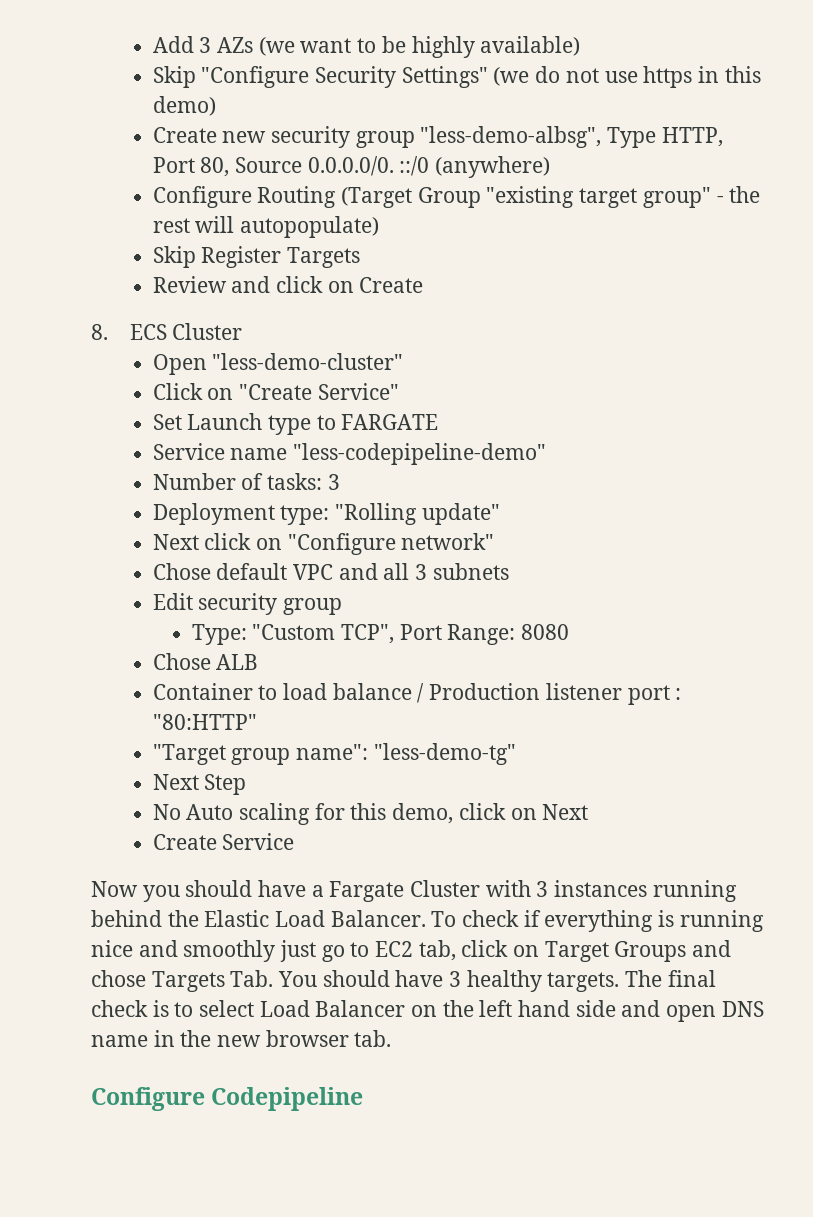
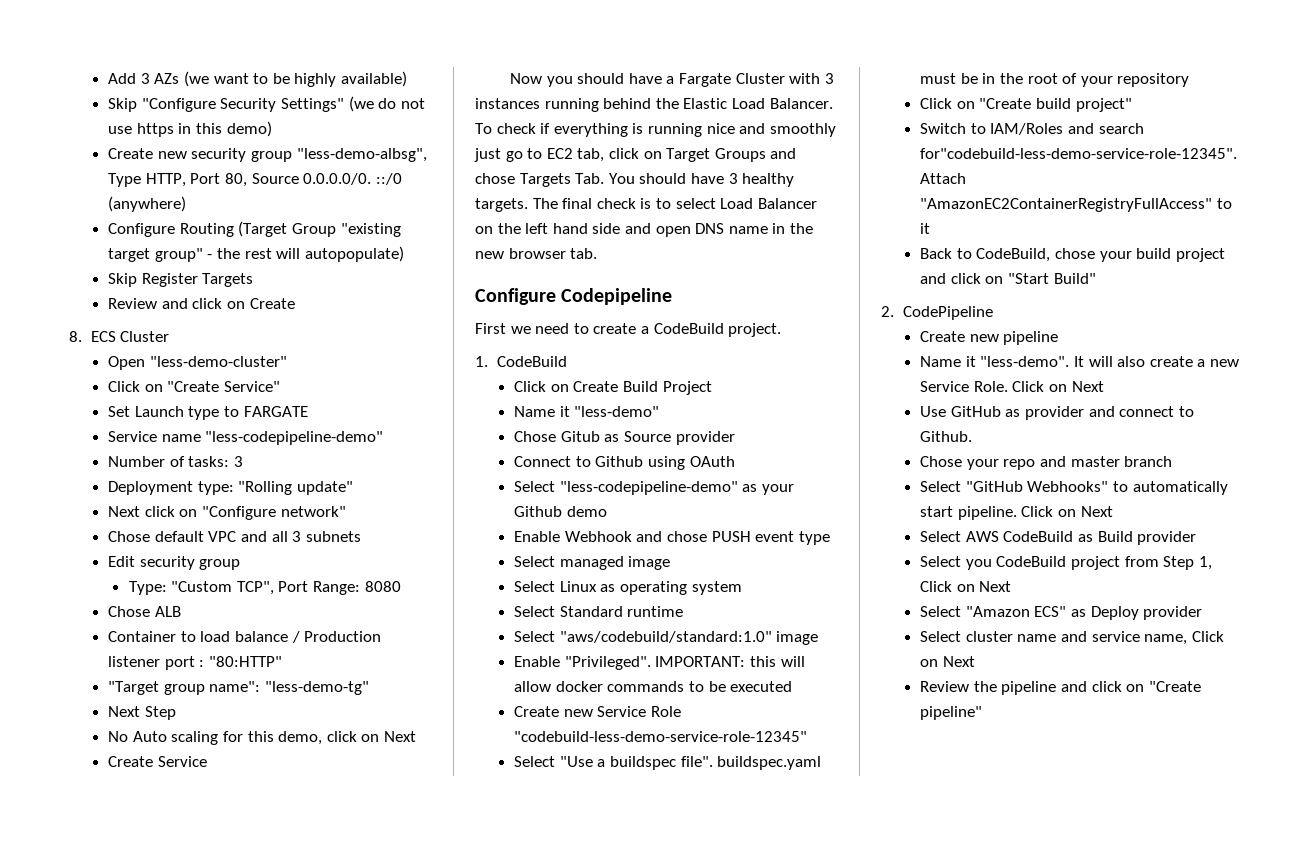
+ First we need to create a CodeBuild project.
+ 1. CodeBuild
+ Click on Create Build Project
+ Name it "less-demo"
+ Chose Gitub as Source provider
+ Connect to Github using OAuth
+ Select "less-codepipeline-demo" as your Github demo
+ Enable Webhook and chose PUSH event type
+ Select managed image
+ Select Linux as operating system
+ Select Standard runtime
+ Select "aws/codebuild/standard:1.0" image
+ Enable "Privileged". IMPORTANT: this will allow docker commands to be executed
+ Create new Service Role "codebuild-less-demo-service-role-12345"
+ Select "Use a buildspec file". buildspec.yaml must be in the root of your repository
+ Click on "Create build project"
+ Switch to IAM/Roles and search for"codebuild-less-demo-service-role-12345". Attach "AmazonEC2ContainerRegistryFullAccess" to it
+ Back to CodeBuild, chose your build project and click on "Start Build"
+ 2. CodePipeline
+ Create new pipeline
+ Name it "less-demo". It will also create a new Service Role. Click on Next
+ Use GitHub as provider and connect to Github.
+ Chose your repo and master branch
+ Select "GitHub Webhooks" to automatically start pipeline. Click on Next
+ Select AWS CodeBuild as Build provider
+ Select you CodeBuild project from Step 1, Click on Next
+ Select "Amazon ECS" as Deploy provider
+ Select cluster name and service name, Click on Next
+ Review the pipeline and click on "Create pipeline"

